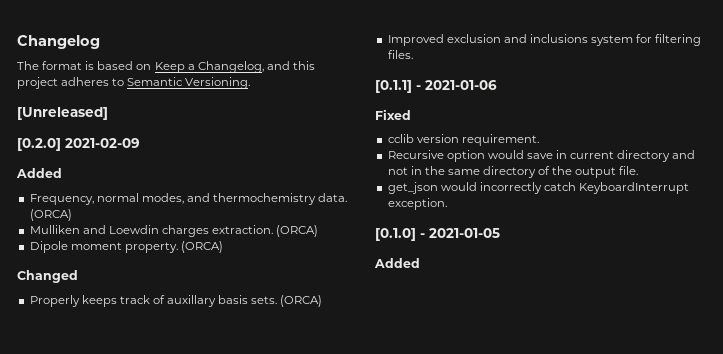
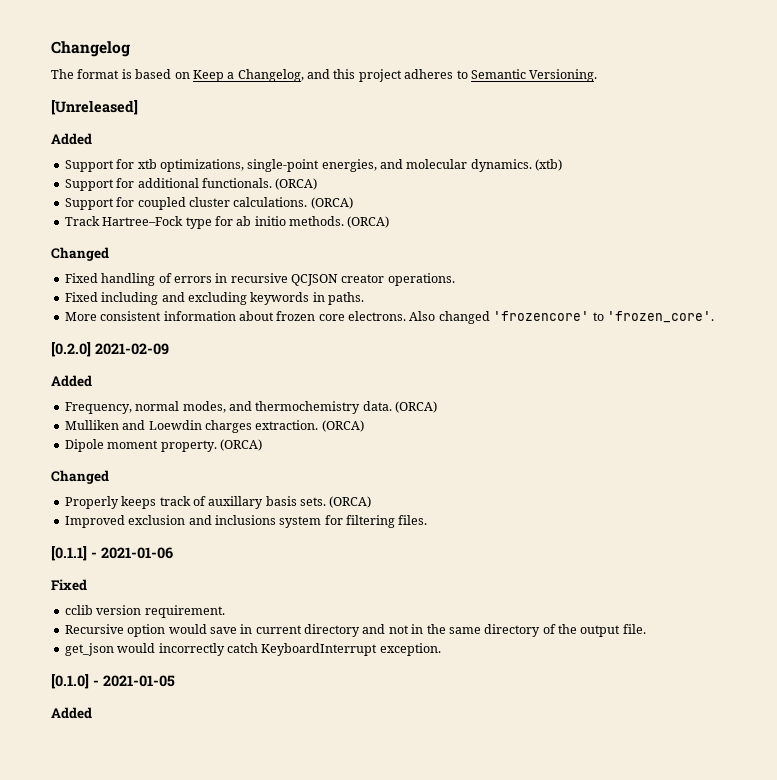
  [Unreleased]
+ Added
+ Support for xtb optimizations, single-point energies, and molecular dynamics. (xtb)
+ Support for additional functionals. (ORCA)
+ Support for coupled cluster calculations. (ORCA)
+ Track Hartree–Fock type for ab initio methods. (ORCA)
+ Changed
+ Fixed handling of errors in recursive QCJSON creator operations.
+ Fixed including and excluding keywords in paths.
+ More consistent information about frozen core electrons. Also changed 'frozencore' to 'frozen_core'.

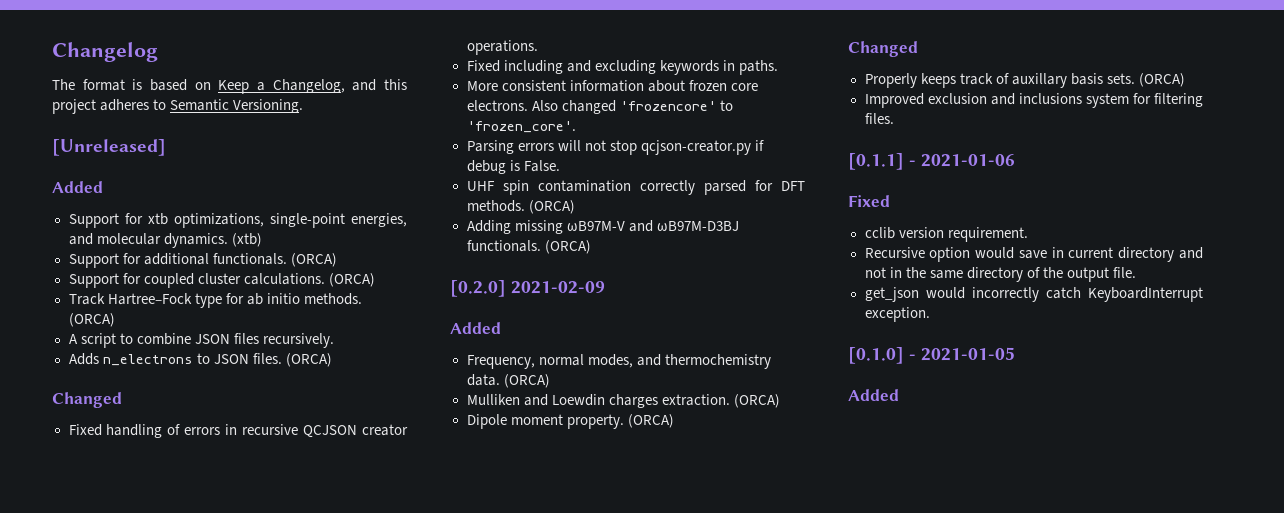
+ A script to combine JSON files recursively.
+ Adds n_electrons to JSON files. (ORCA)
+ Parsing errors will not stop qcjson-creator.py if debug is False.
+ UHF spin contamination correctly parsed for DFT methods. (ORCA)
+ Adding missing ωB97M-V and ωB97M-D3BJ functionals. (ORCA)

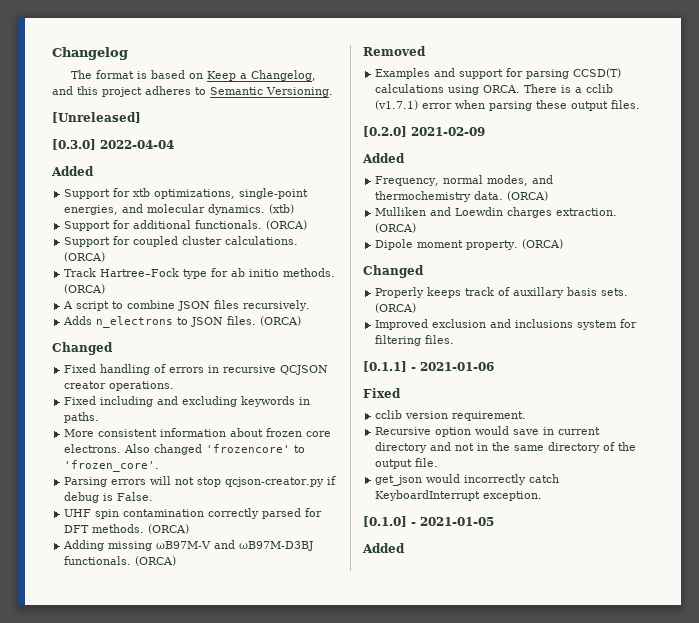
+ [0.3.0] 2022-04-04
+ Removed
+ Examples and support for parsing CCSD(T) calculations using ORCA. There is a cclib (v1.7.1) error when parsing these output files.

